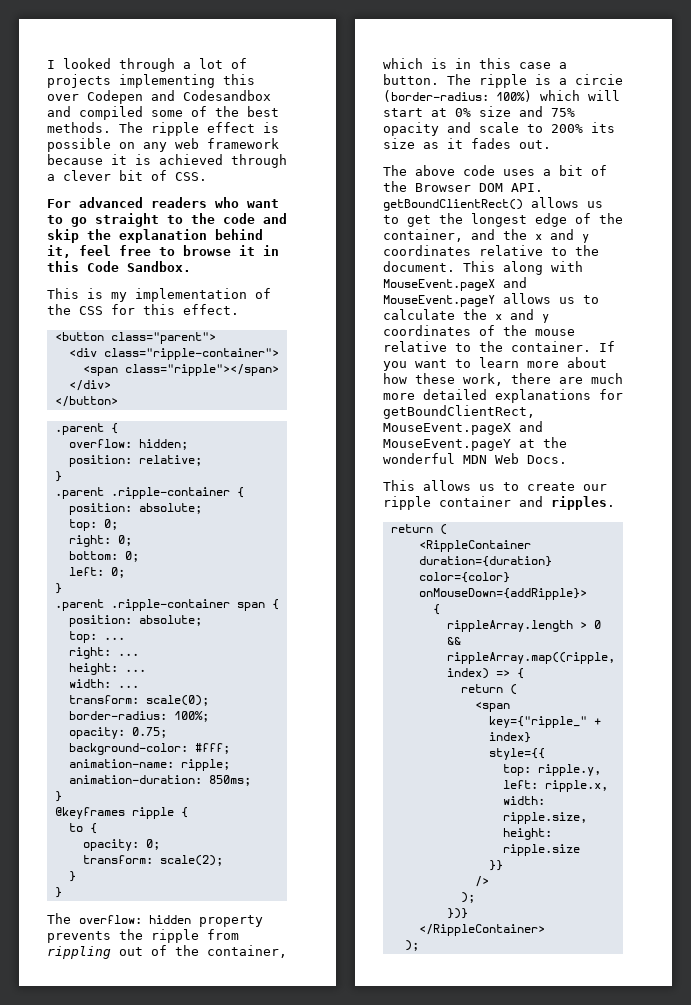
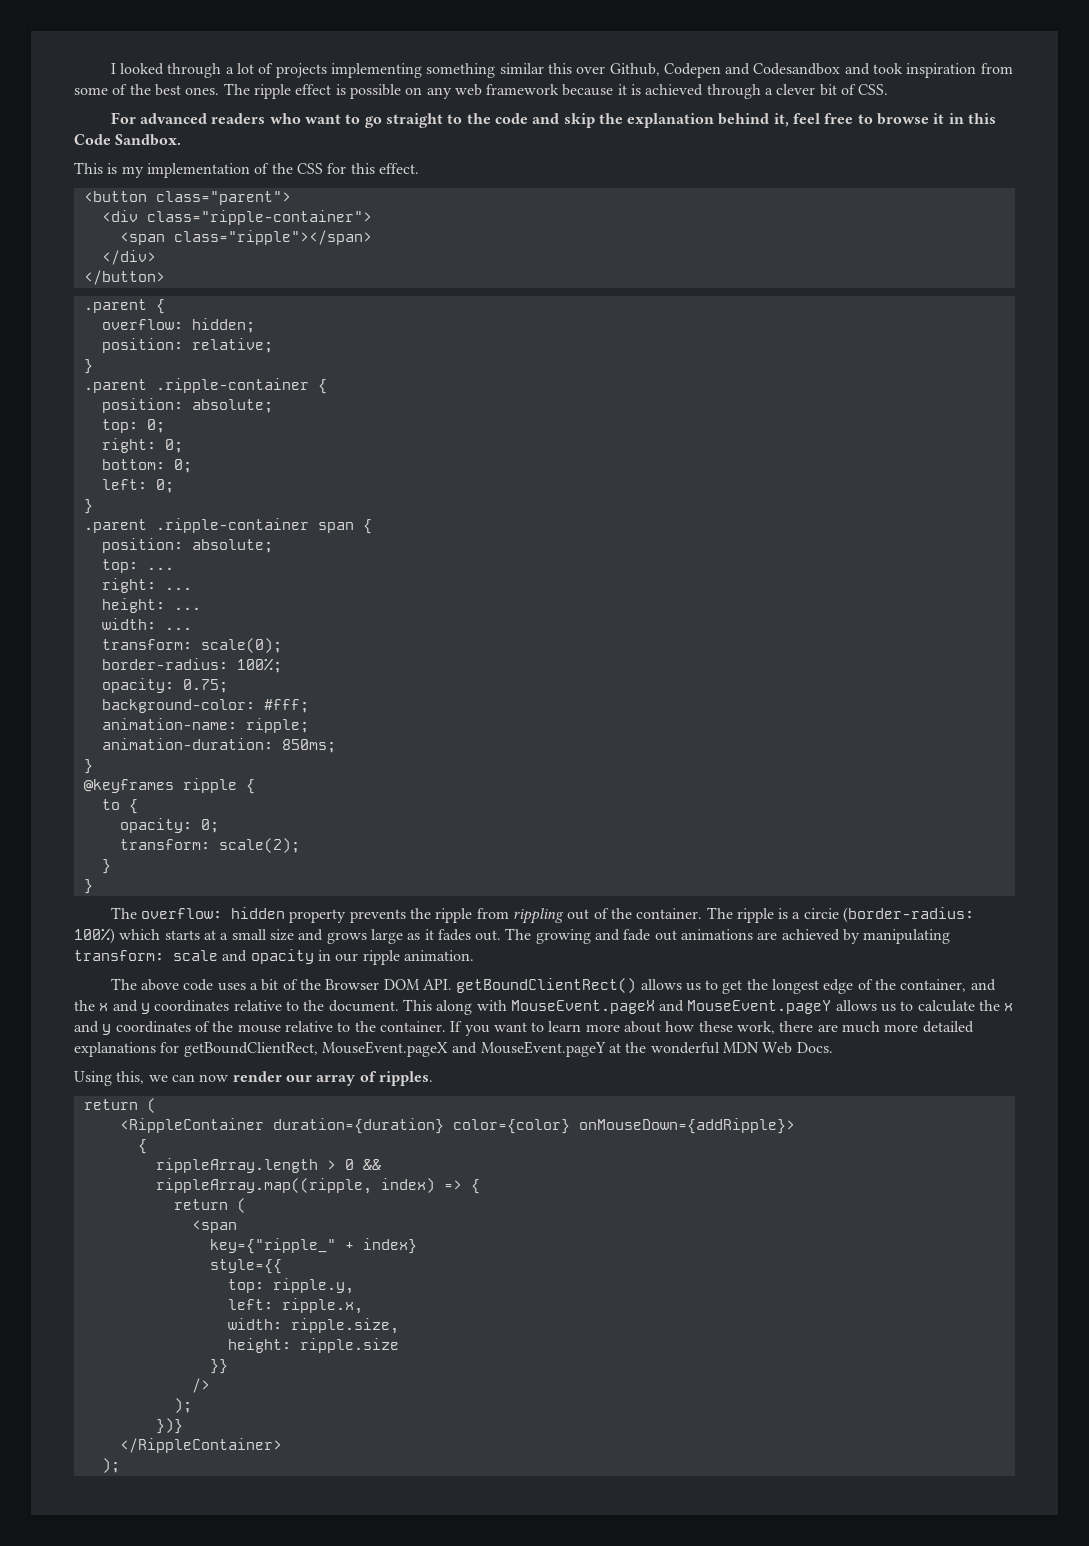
- I looked through a lot of projects implementing this over Codepen and Codesandbox and compiled some of the best methods.
+ I looked through a lot of projects implementing something similar this over Github, Codepen and Codesandbox and took inspiration from some of the best ones.
- The overflow: hidden property prevents the ripple from rippling out of the container, which is in this case a button.
+ The overflow: hidden property prevents the ripple from rippling out of the container.
- The ripple is a circie (border-radius: 100%) which will start at 0% size and 75% opacity and scale to 200% its size as it fades out.
+ The ripple is a circie (border-radius: 100%) which starts at a small size and grows large as it fades out. The growing and fade out animations are achieved by manipulating transform: scale and opacity in our ripple animation.
- This allows us to create our ripple container and ripples.
+ Using this, we can now render our array of ripples.

